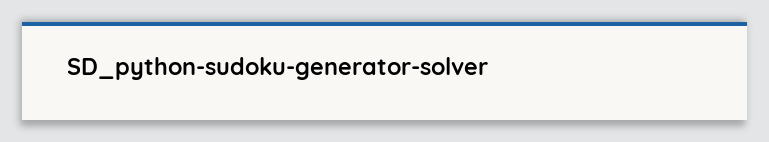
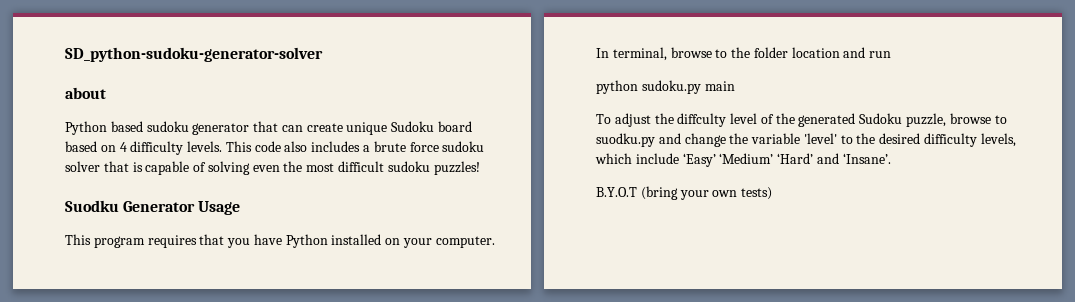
+ about
+ Python based sudoku generator that can create unique Sudoku board based on 4 difficulty levels. This code also includes a brute force sudoku solver that is capable of solving even the most difficult sudoku puzzles!
+ Suodku Generator Usage
+ This program requires that you have Python installed on your computer. In terminal, browse to the folder location and run
+ python sudoku.py main
+ To adjust the diffculty level of the generated Sudoku puzzle, browse to suodku.py and change the variable 'level' to the desired difficulty levels, which include ‘Easy’ ‘Medium’ ‘Hard’ and ‘Insane’.
+ B.Y.O.T (bring your own tests)

